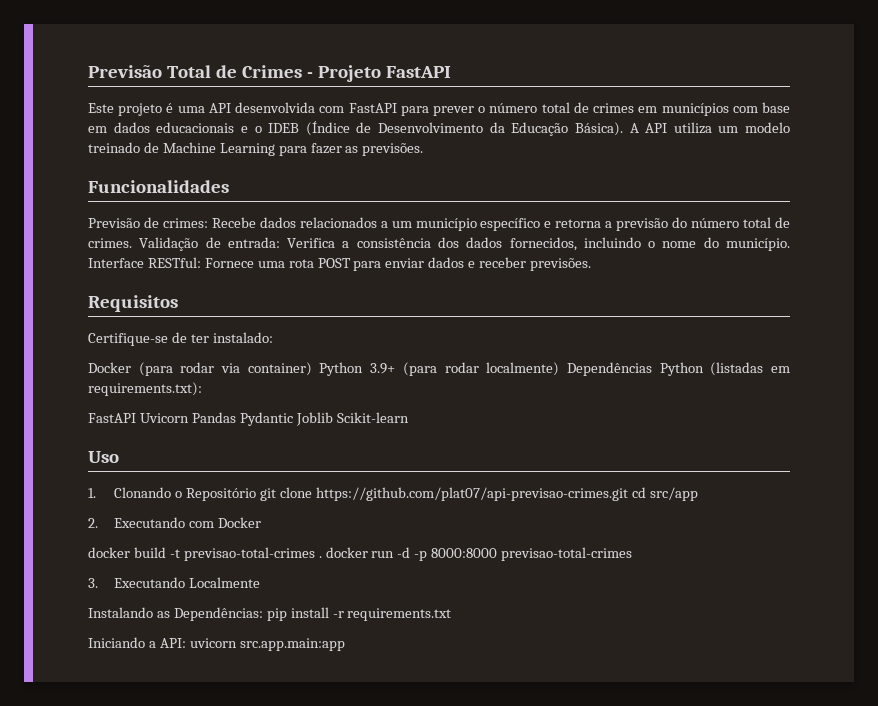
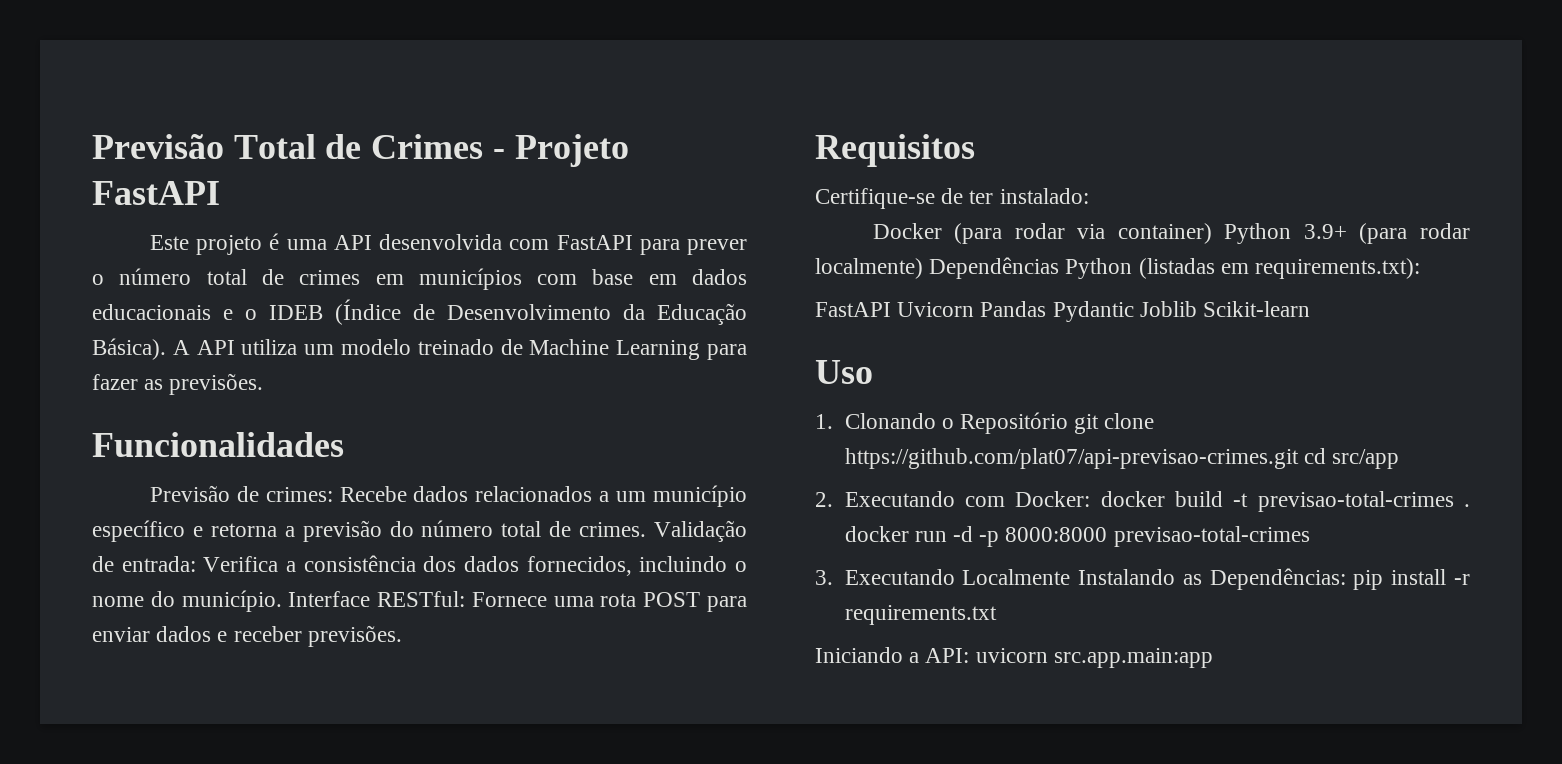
- 2. Executando com Docker
- docker build -t previsao-total-crimes . docker run -d -p 8000:8000 previsao-total-crimes
+ 2. Executando com Docker: docker build -t previsao-total-crimes . docker run -d -p 8000:8000 previsao-total-crimes
- 3. Executando Localmente
- Instalando as Dependências: pip install -r requirements.txt
+ 3. Executando Localmente Instalando as Dependências: pip install -r requirements.txt

